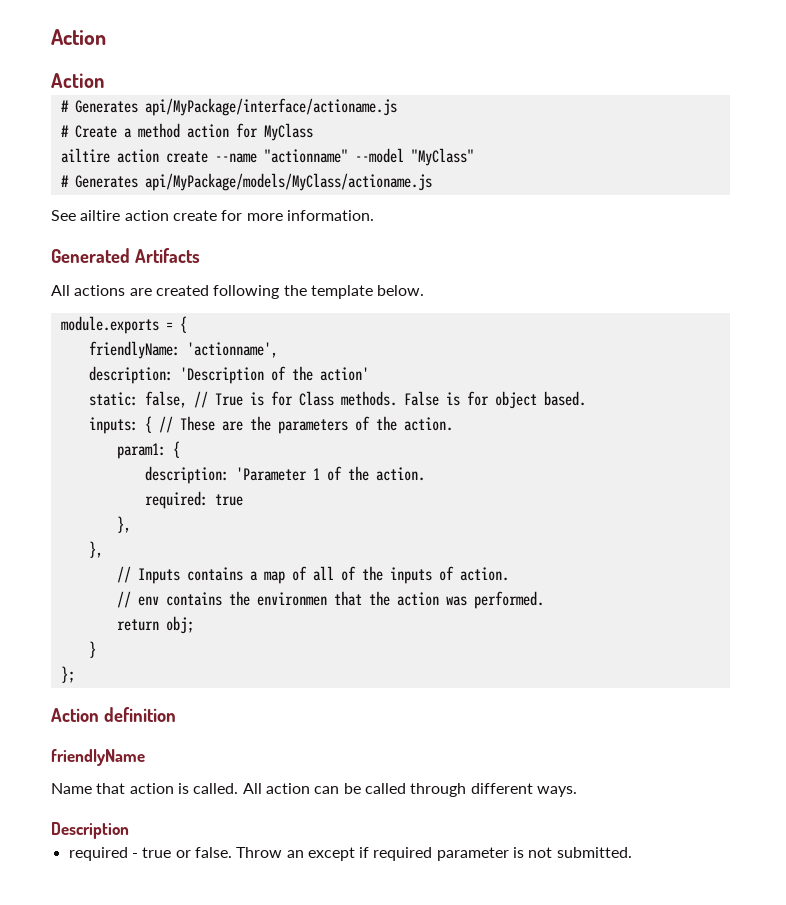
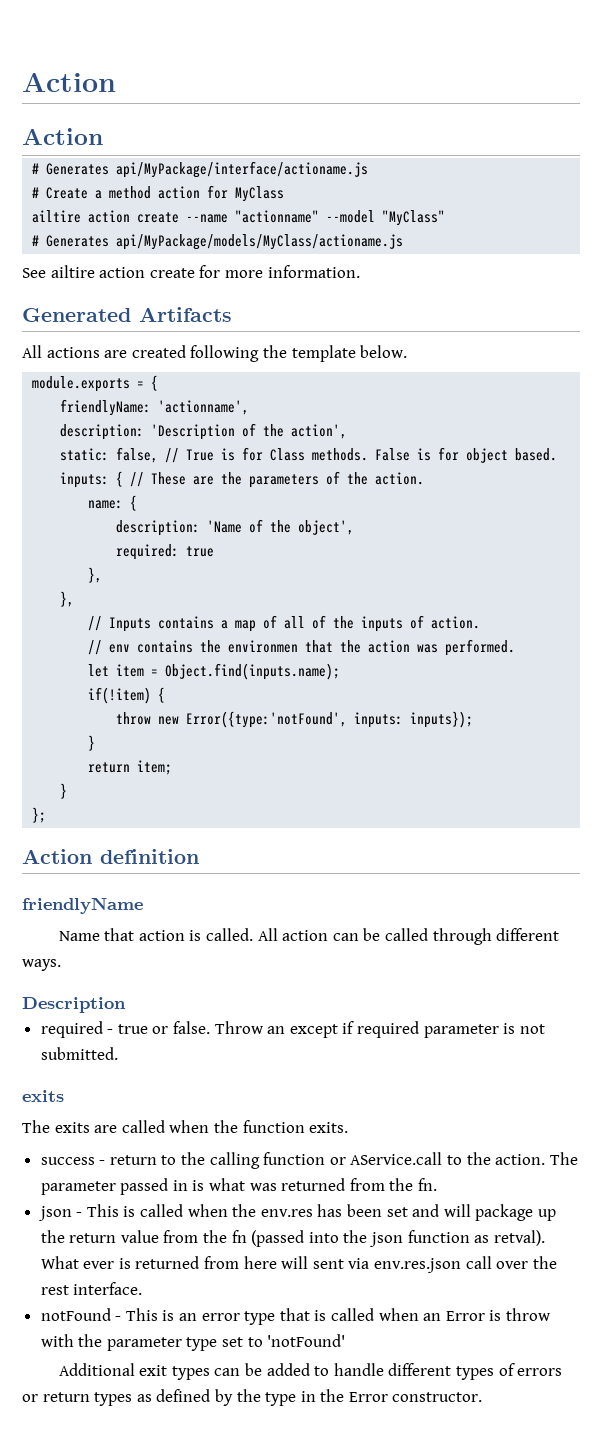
- description: 'Description of the action'
+ description: 'Description of the action',
- param1: {
+ name: {
- description: 'Parameter 1 of the action.
+ description: 'Name of the object',
- return obj;
+ let item = Object.find(inputs.name);
+ if(!item) {
+ throw new Error({type:'notFound', inputs: inputs});
+ }
+ return item;
  Throw an except if required parameter is not submitted.
+ exits
+ The exits are called when the function exits.
+ success - return to the calling function or AService.call to the action. The parameter passed in is what was returned from the fn.
+ json - This is called when the env.res has been set and will package up the return value from the fn (passed into the json function as retval). What ever is returned from here will sent via env.res.json call over the rest interface.
+ notFound - This is an error type that is called when an Error is throw with the parameter type set to 'notFound'
+ Additional exit types can be added to handle different types of errors or return types as defined by the type in the Error constructor.

